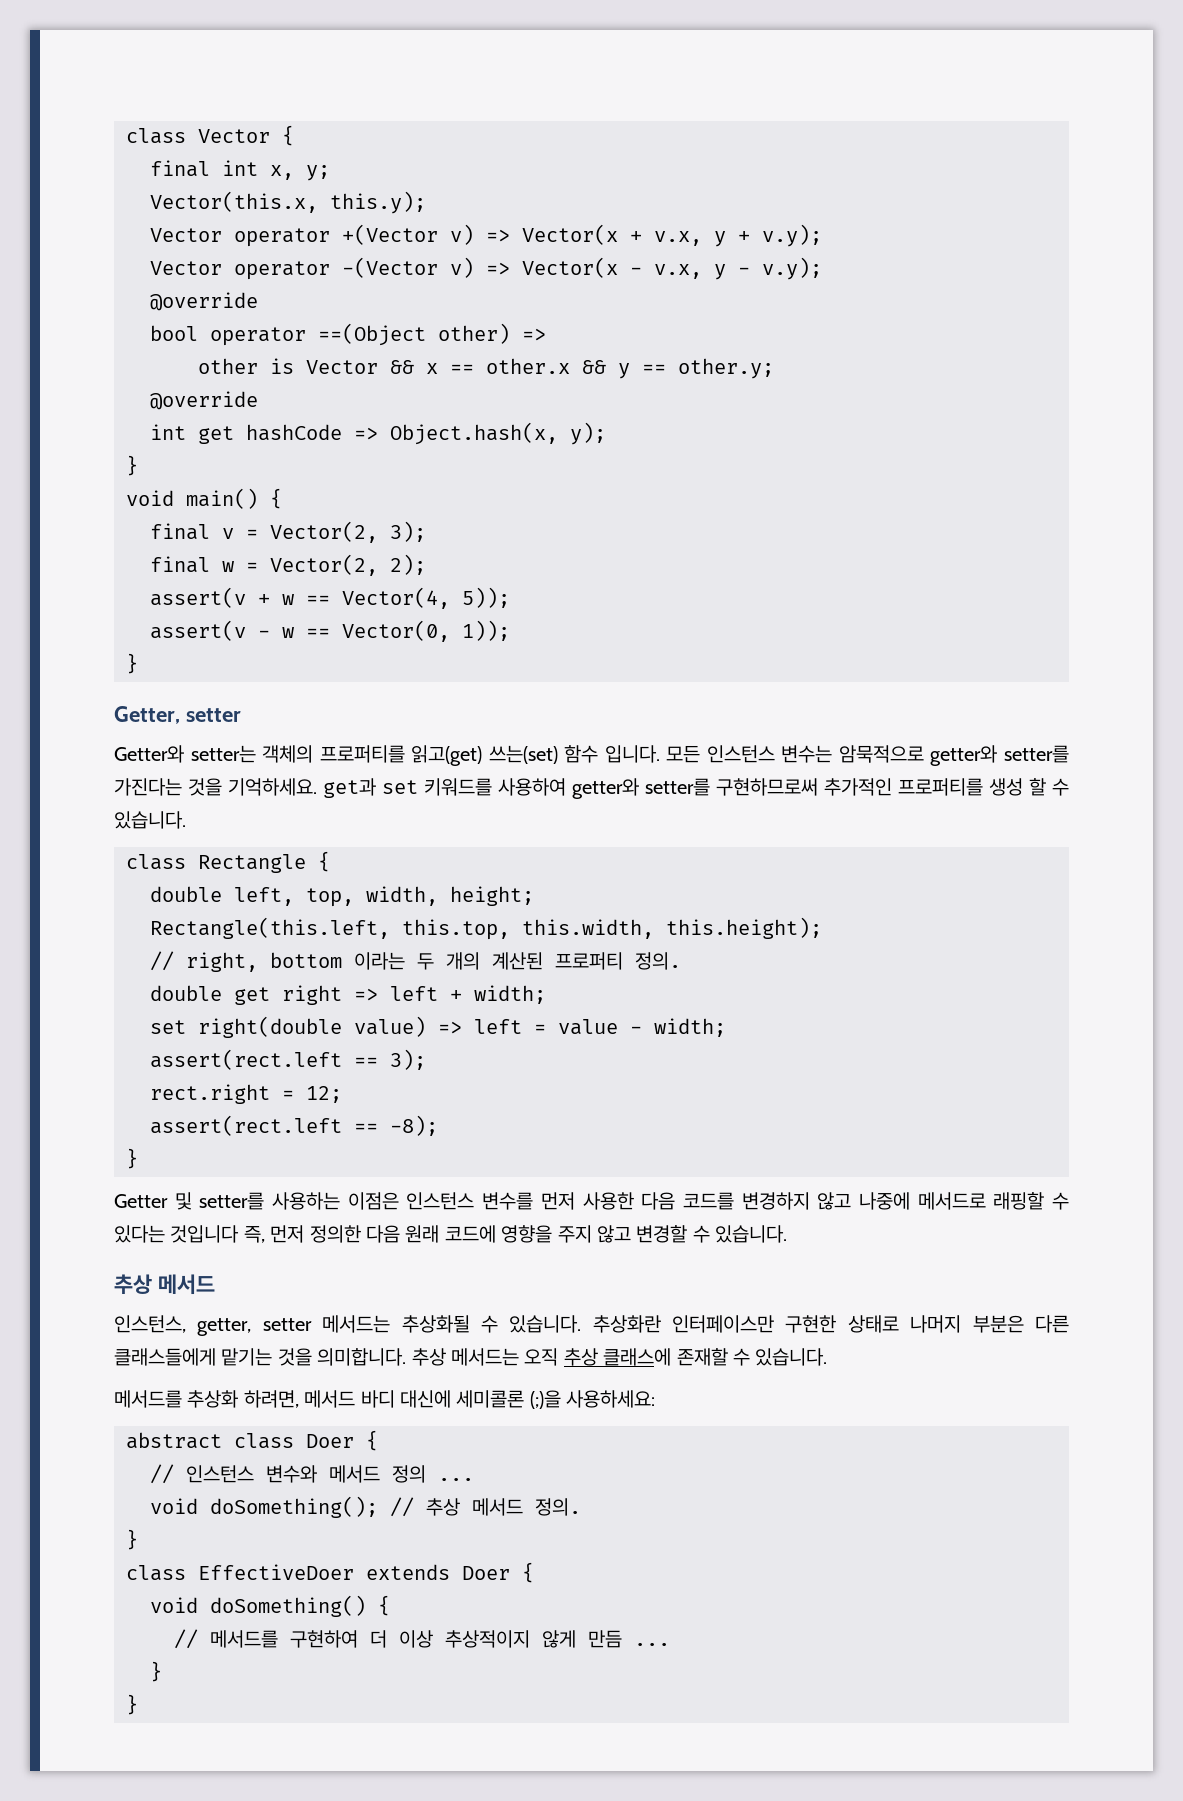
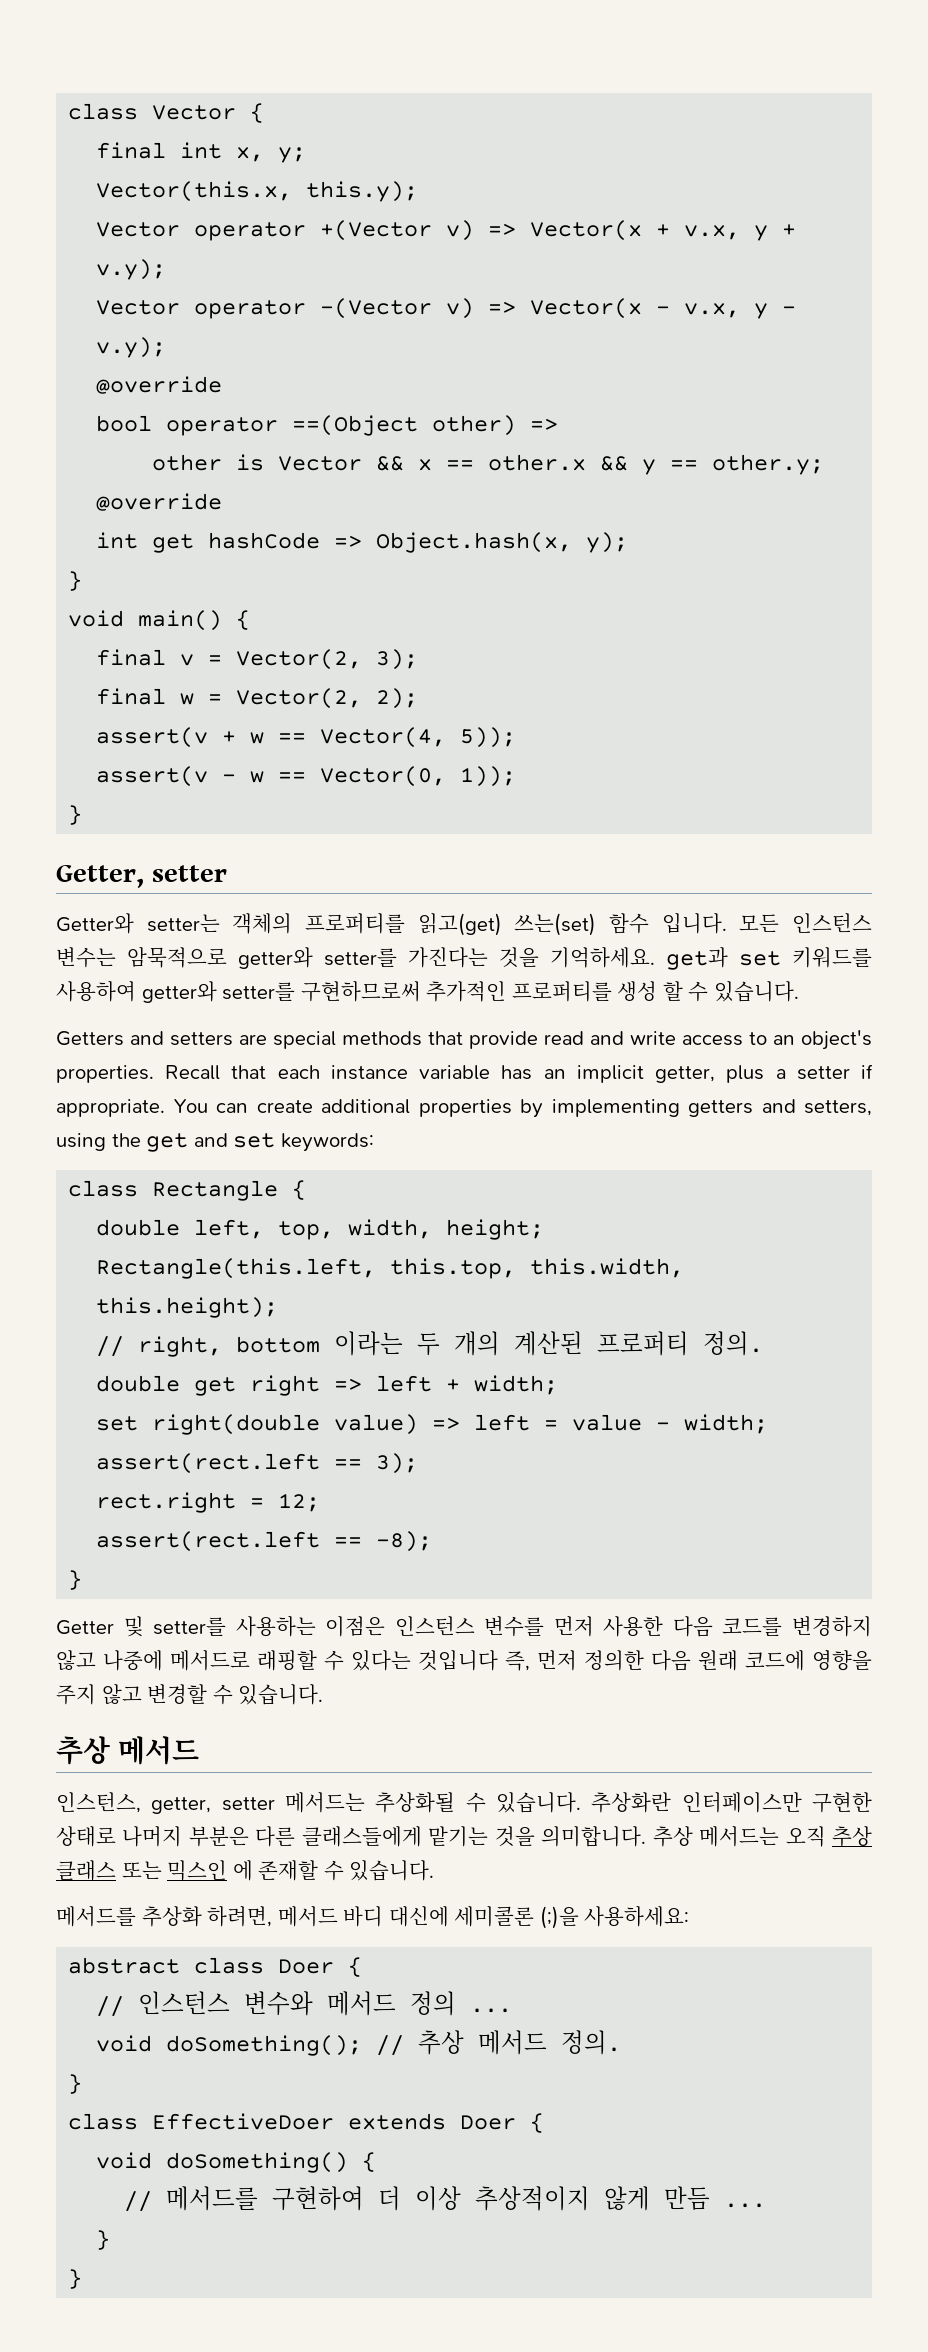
+ Getters and setters are special methods that provide read and write access to an object's properties. Recall that each instance variable has an implicit getter, plus a setter if appropriate. You can create additional properties by implementing getters and setters, using the get and set keywords:
- 추상 메서드는 오직 추상 클래스에 존재할 수 있습니다.
+ 추상 메서드는 오직 추상 클래스 또는 믹스인 에 존재할 수 있습니다.

